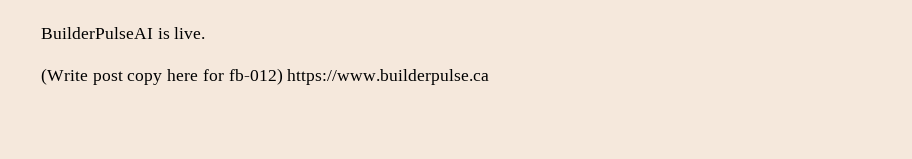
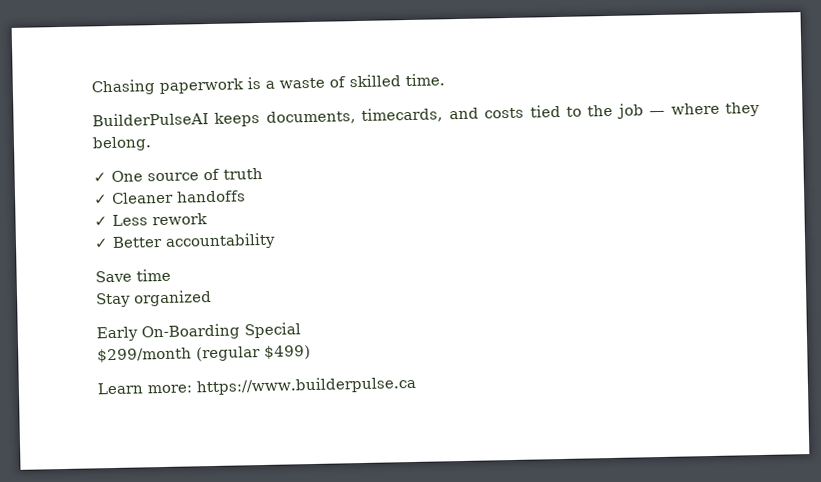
- BuilderPulseAI is live.
- (Write post copy here for fb-012) https://www.builderpulse.ca
+ Chasing paperwork is a waste of skilled time.
+ BuilderPulseAI keeps documents, timecards, and costs tied to the job — where they belong.
+ ✓ One source of truth
+ ✓ Cleaner handoffs
+ ✓ Less rework
+ ✓ Better accountability
+ Save time
+ Stay organized
+ Early On-Boarding Special
+ $299/month (regular $499)
+ Learn more: https://www.builderpulse.ca

